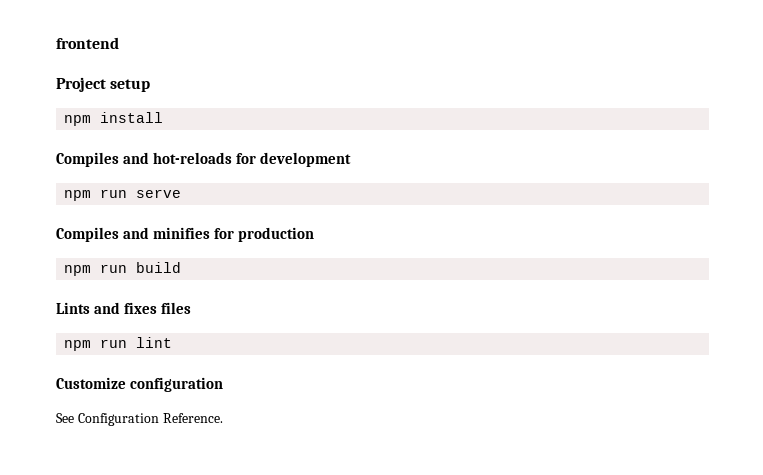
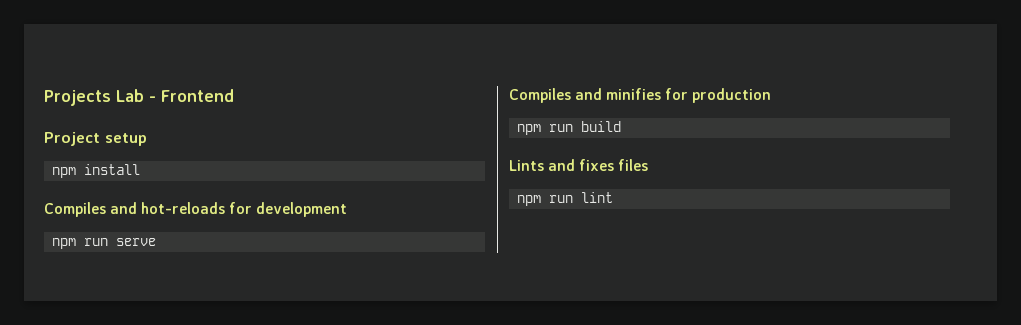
- frontend
+ Projects Lab - Frontend
- Customize configuration
- See Configuration Reference.

